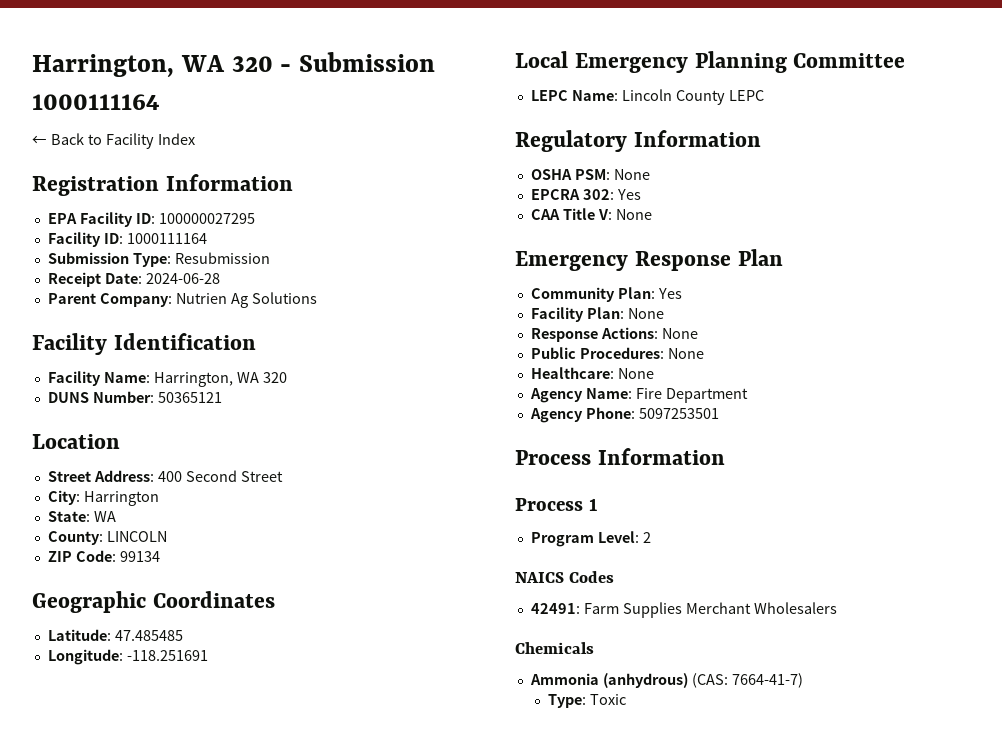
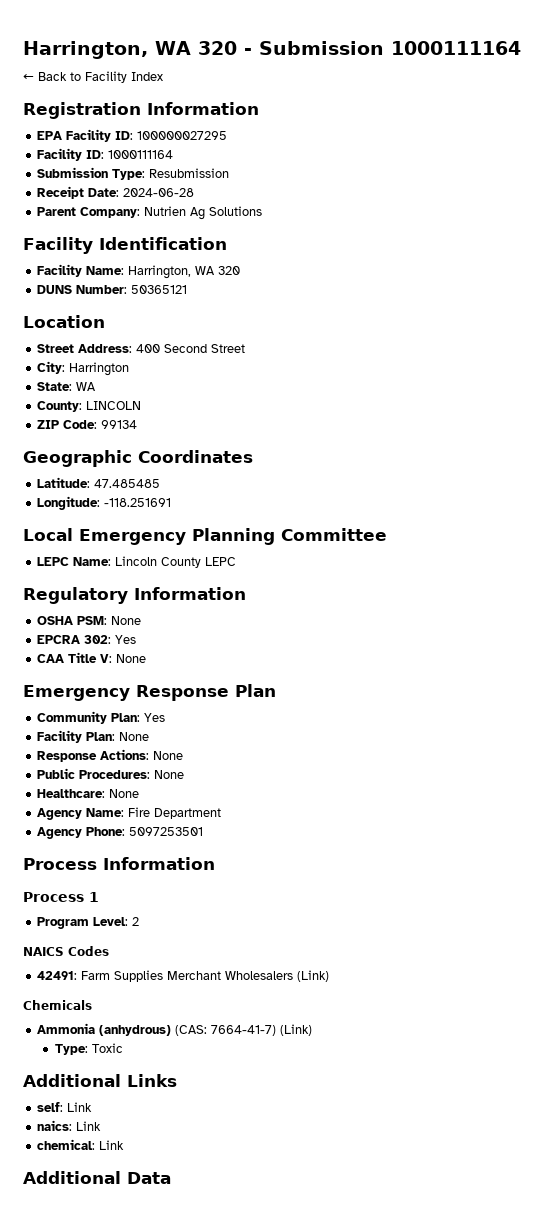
- 42491: Farm Supplies Merchant Wholesalers
+ 42491: Farm Supplies Merchant Wholesalers (Link)
- Ammonia (anhydrous) (CAS: 7664-41-7)
+ Ammonia (anhydrous) (CAS: 7664-41-7) (Link)
+ Additional Links
+ self: Link
+ naics: Link
+ chemical: Link
+ Additional Data

